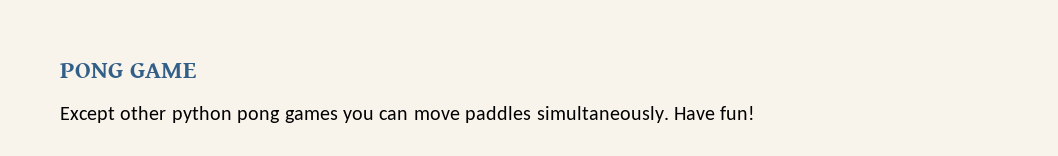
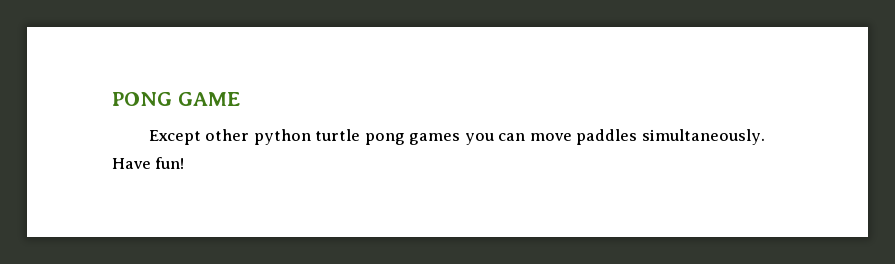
- Except other python pong games you can move paddles simultaneously.
+ Except other python turtle pong games you can move paddles simultaneously.

